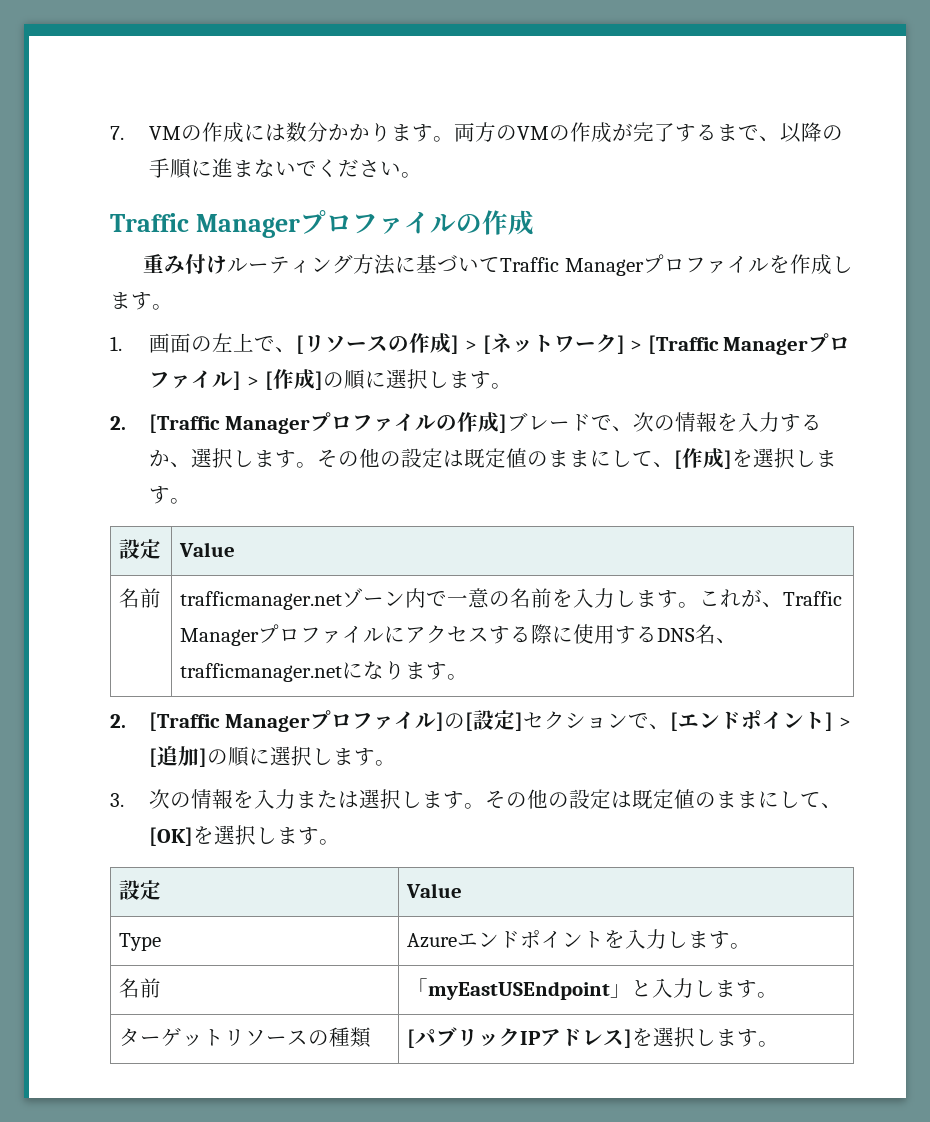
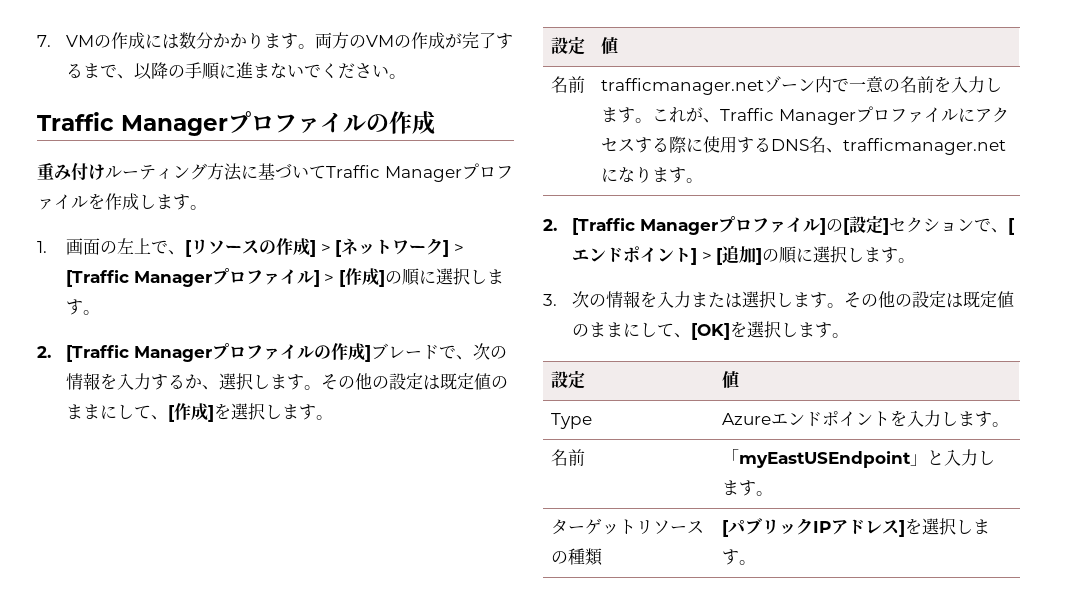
  その他の設定は既定値のままにして、[作成]を選択します。
- 設定 | Value
+ 設定 | 値
  その他の設定は既定値のままにして、[OK]を選択します。
- 設定 | Value
+ 設定 | 値

